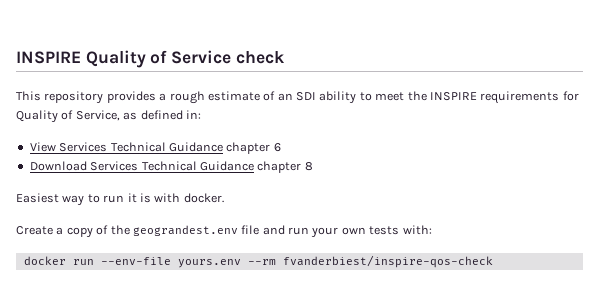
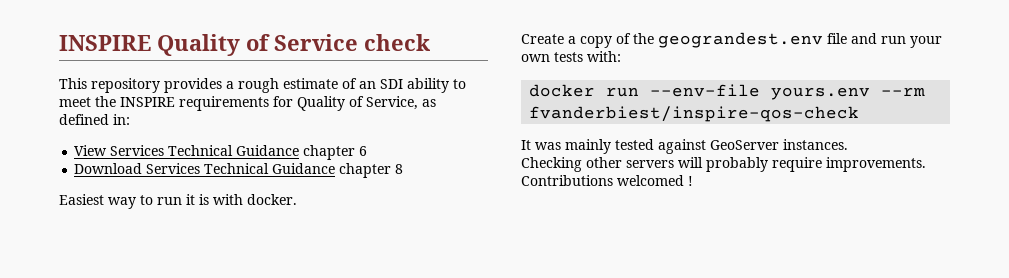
+ It was mainly tested against GeoServer instances.
+ Checking other servers will probably require improvements. Contributions welcomed !

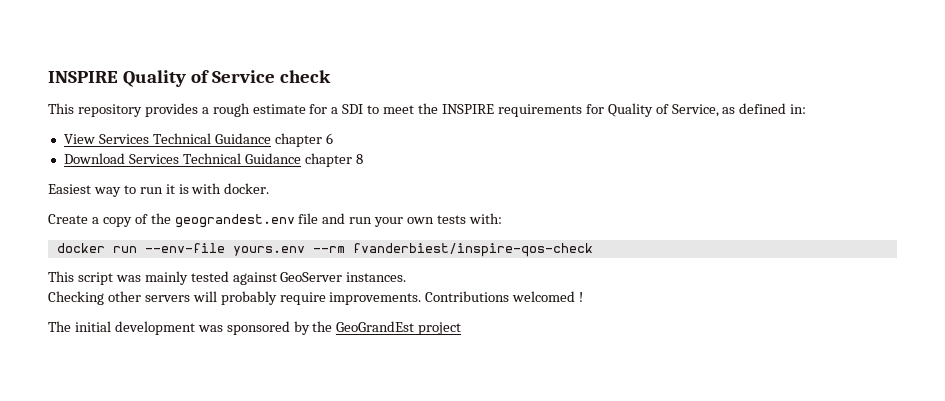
- This repository provides a rough estimate of an SDI ability to meet the INSPIRE requirements for Quality of Service, as defined in:
+ This repository provides a rough estimate for a SDI to meet the INSPIRE requirements for Quality of Service, as defined in:
- It was mainly tested against GeoServer instances.
+ This script was mainly tested against GeoServer instances.
+ The initial development was sponsored by the GeoGrandEst project

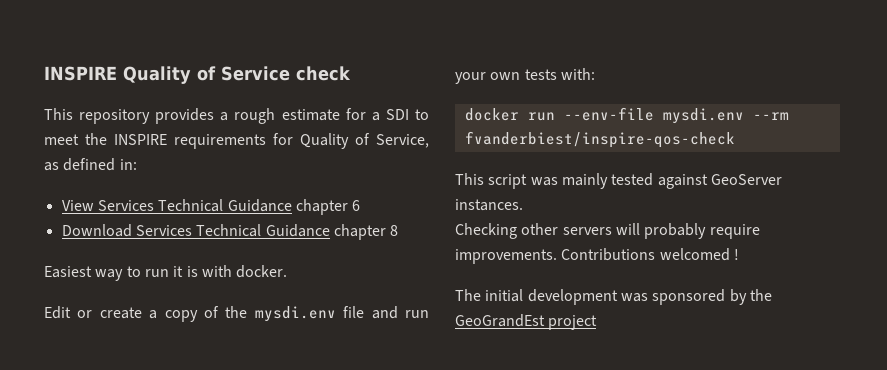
- Create a copy of the geograndest.env file and run your own tests with:
+ Edit or create a copy of the mysdi.env file and run your own tests with:
- docker run --env-file yours.env --rm fvanderbiest/inspire-qos-check
+ docker run --env-file mysdi.env --rm fvanderbiest/inspire-qos-check

